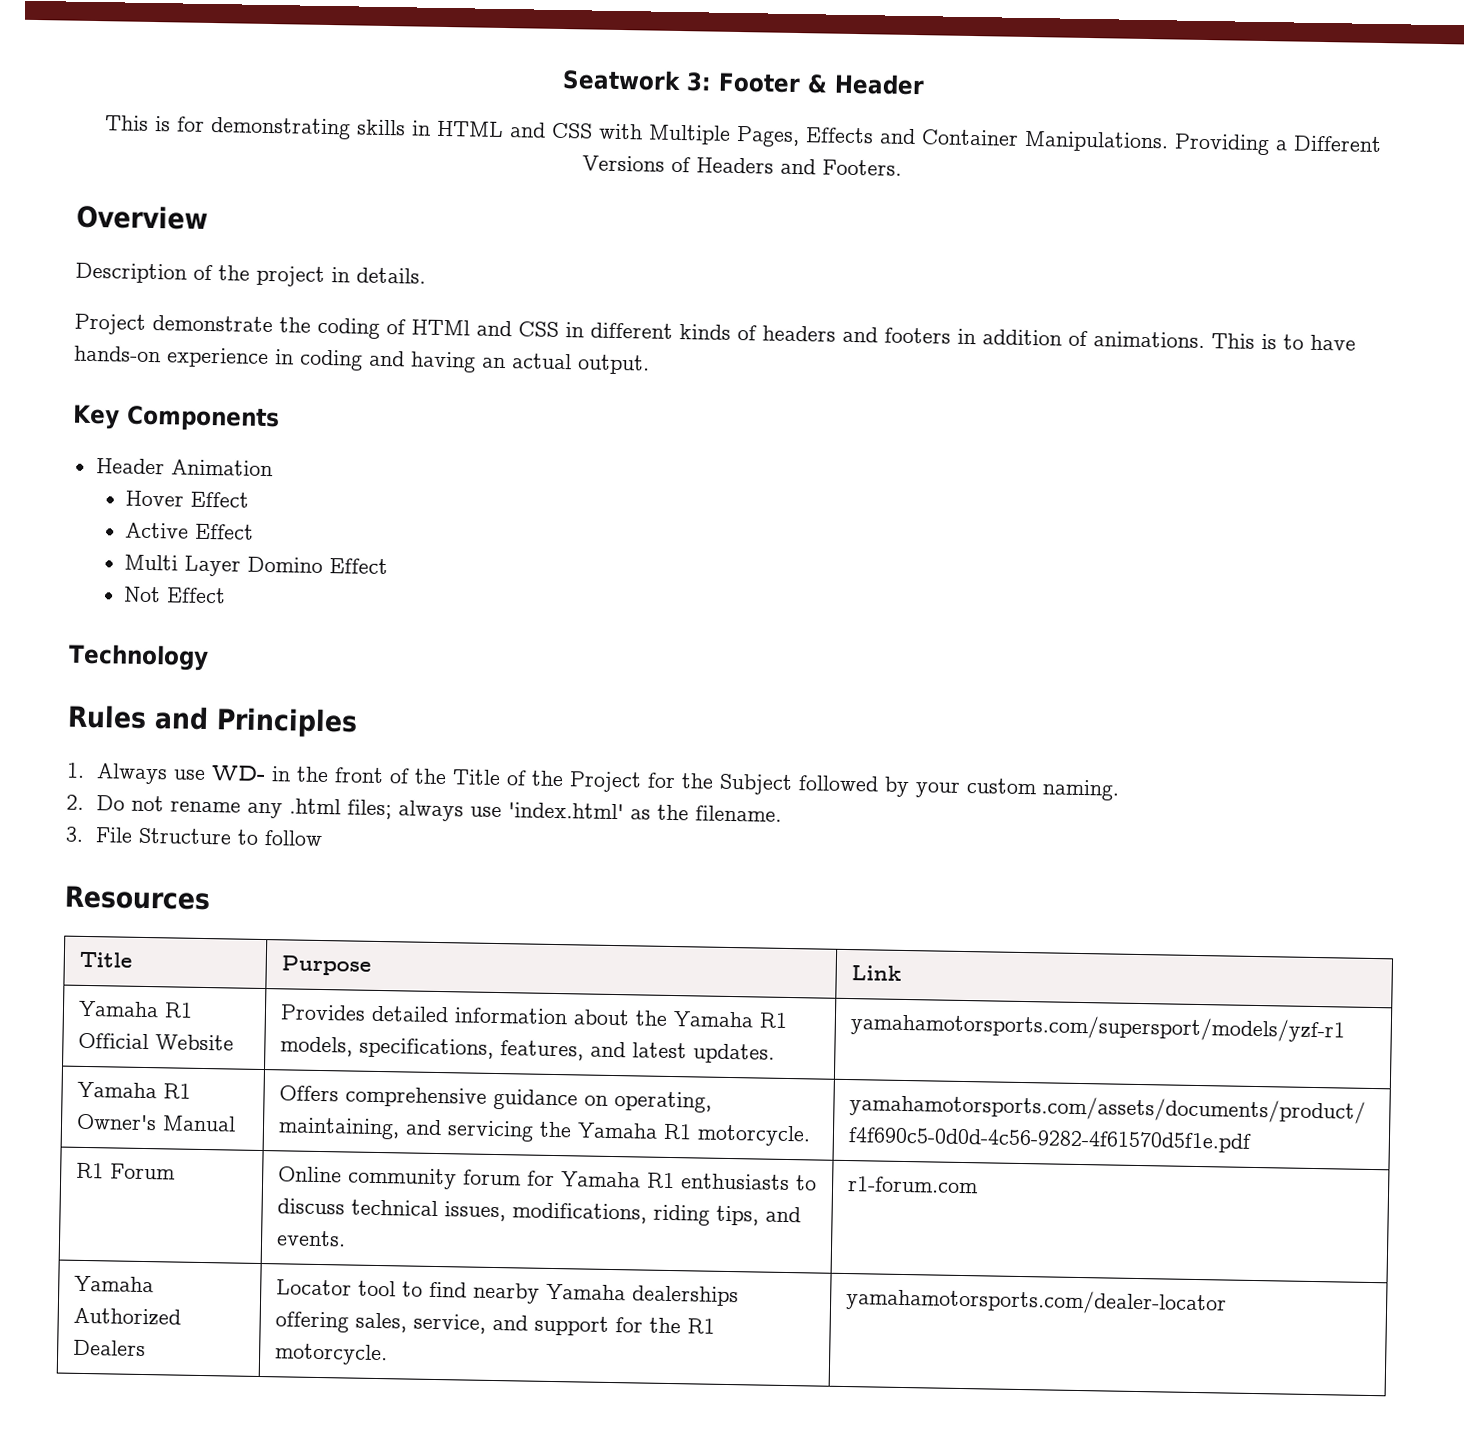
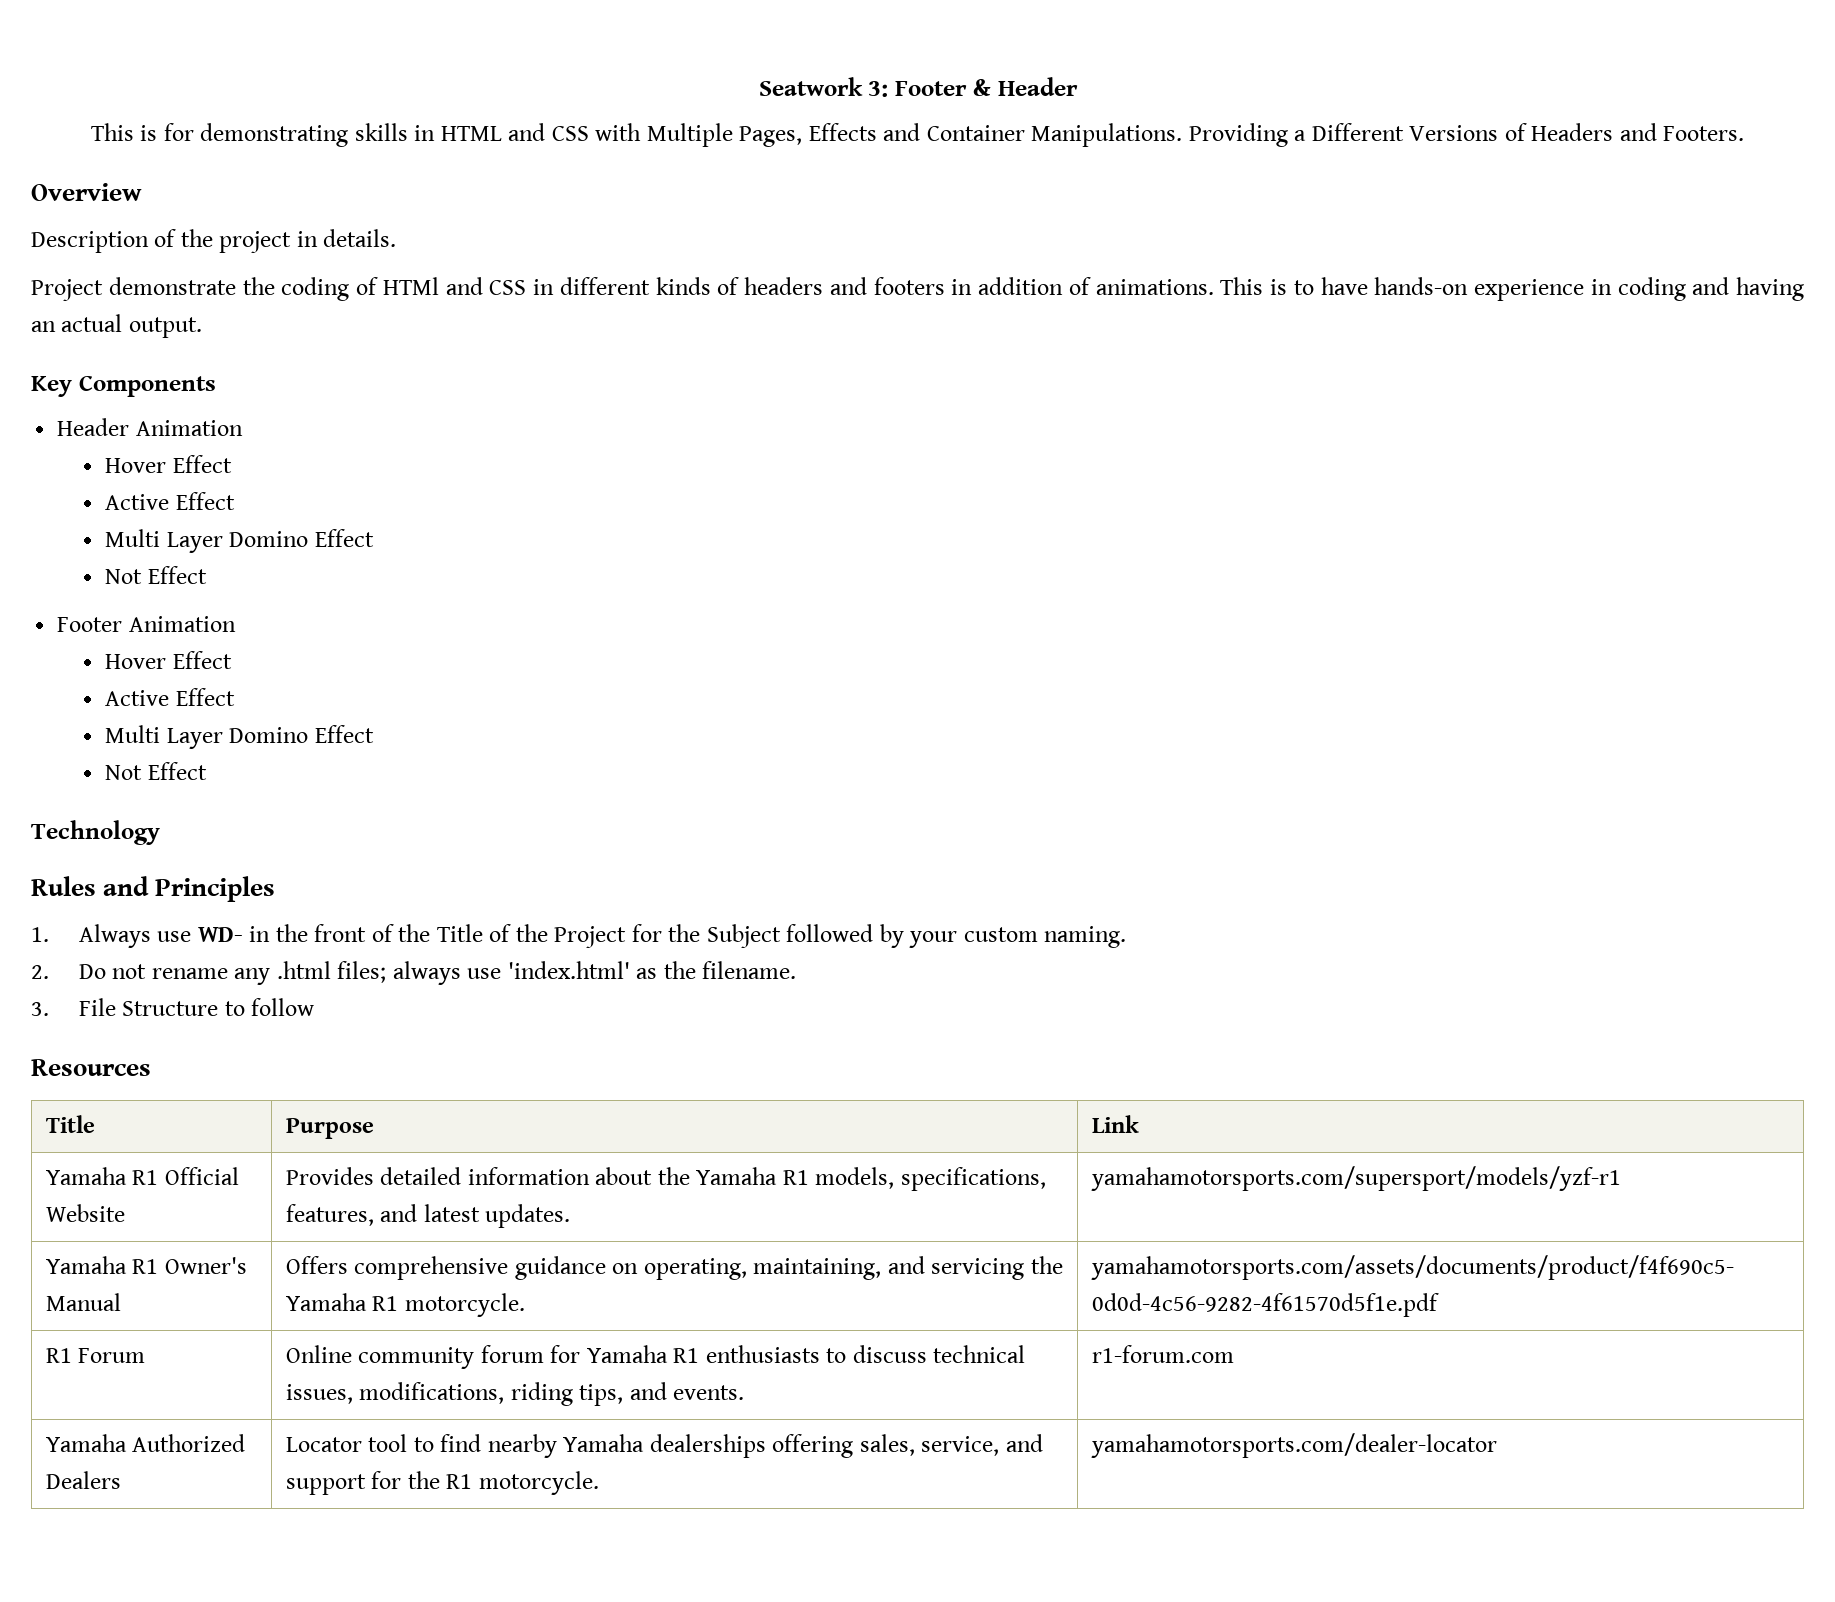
+ Footer Animation
+ Hover Effect
+ Active Effect
+ Multi Layer Domino Effect
+ Not Effect

